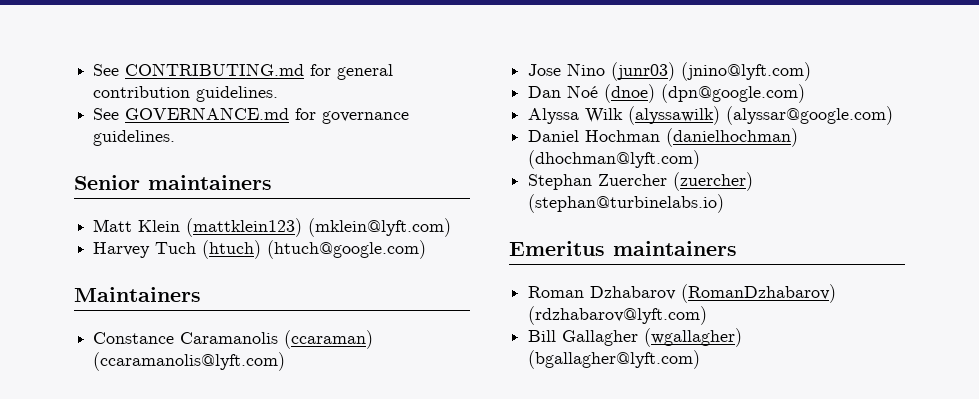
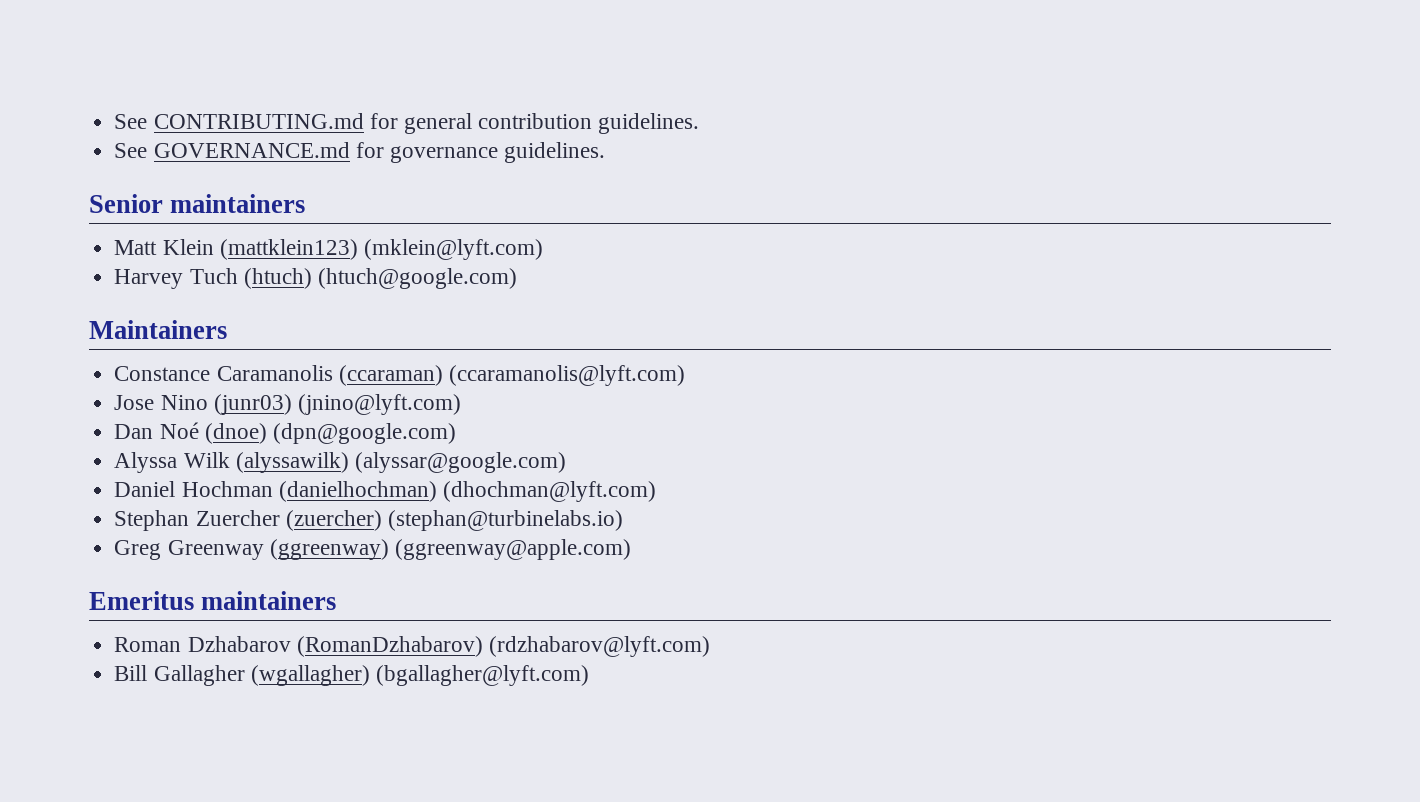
+ Greg Greenway (ggreenway) (ggreenway@apple.com)

